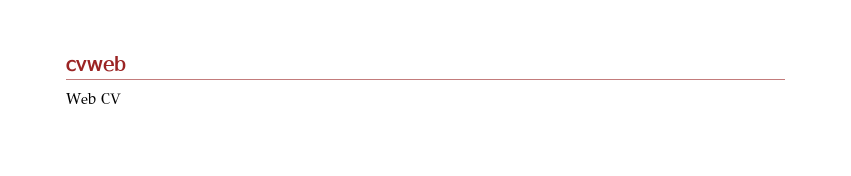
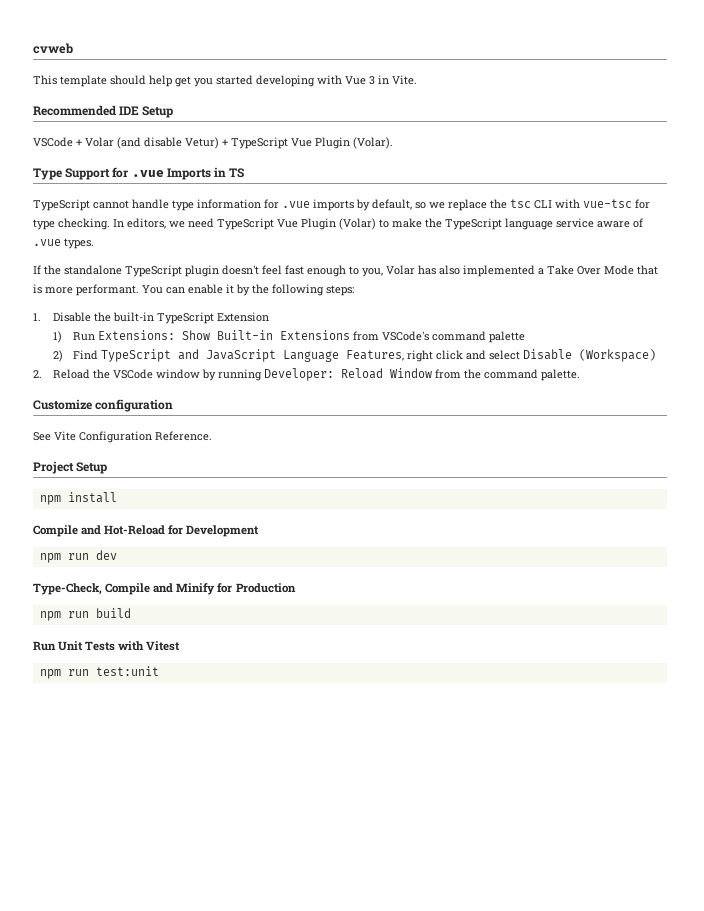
- Web CV
+ This template should help get you started developing with Vue 3 in Vite.
+ Recommended IDE Setup
+ VSCode + Volar (and disable Vetur) + TypeScript Vue Plugin (Volar).
+ Type Support for .vue Imports in TS
+ TypeScript cannot handle type information for .vue imports by default, so we replace the tsc CLI with vue-tsc for type checking. In editors, we need TypeScript Vue Plugin (Volar) to make the TypeScript language service aware of .vue types.
+ If the standalone TypeScript plugin doesn't feel fast enough to you, Volar has also implemented a Take Over Mode that is more performant. You can enable it by the following steps:
+ 1. Disable the built-in TypeScript Extension
+ 1) Run Extensions: Show Built-in Extensions from VSCode's command palette
+ 2) Find TypeScript and JavaScript Language Features, right click and select Disable (Workspace)
+ 2. Reload the VSCode window by running Developer: Reload Window from the command palette.
+ Customize configuration
+ See Vite Configuration Reference.
+ Project Setup
+ npm install
+ Compile and Hot-Reload for Development
+ npm run dev
+ Type-Check, Compile and Minify for Production
+ npm run build
+ Run Unit Tests with Vitest
+ npm run test:unit

